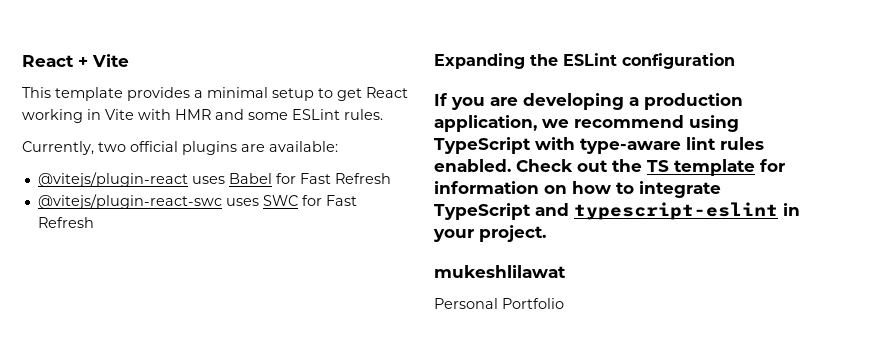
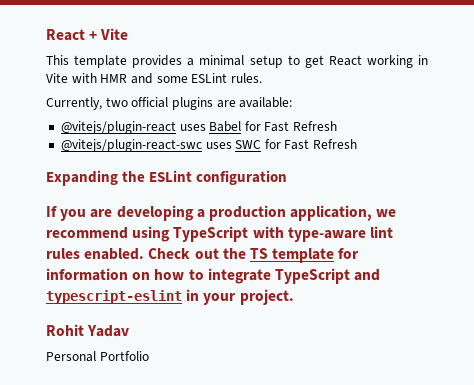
- mukeshlilawat
+ Rohit Yadav

